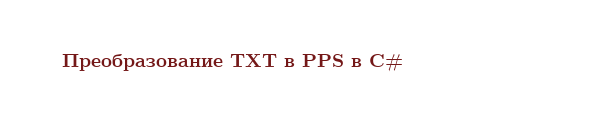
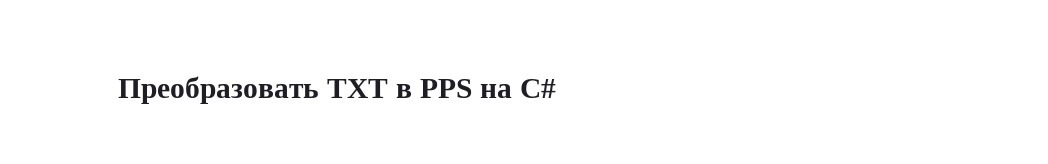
- Преобразование TXT в PPS в C#
+ Преобразовать TXT в PPS на C#

